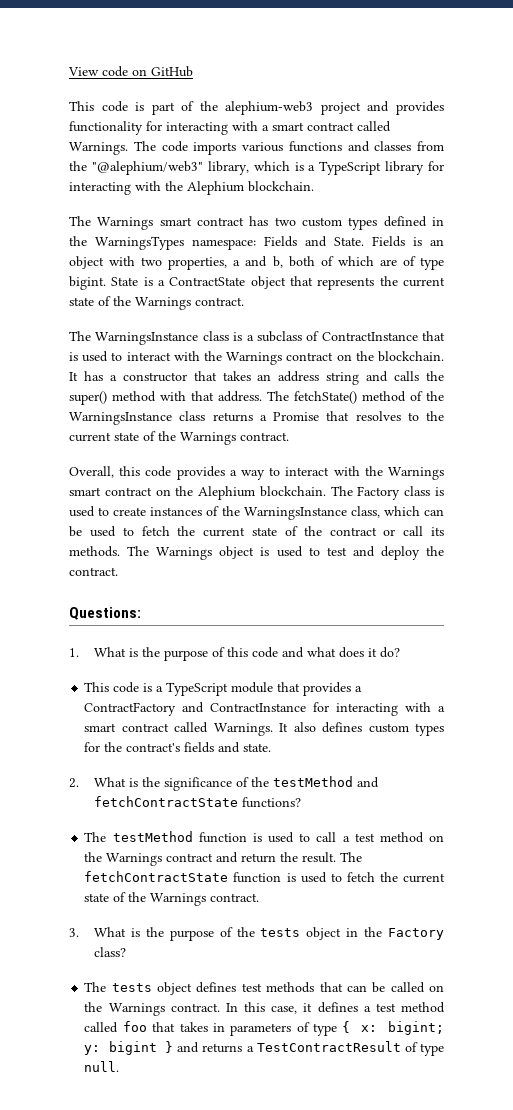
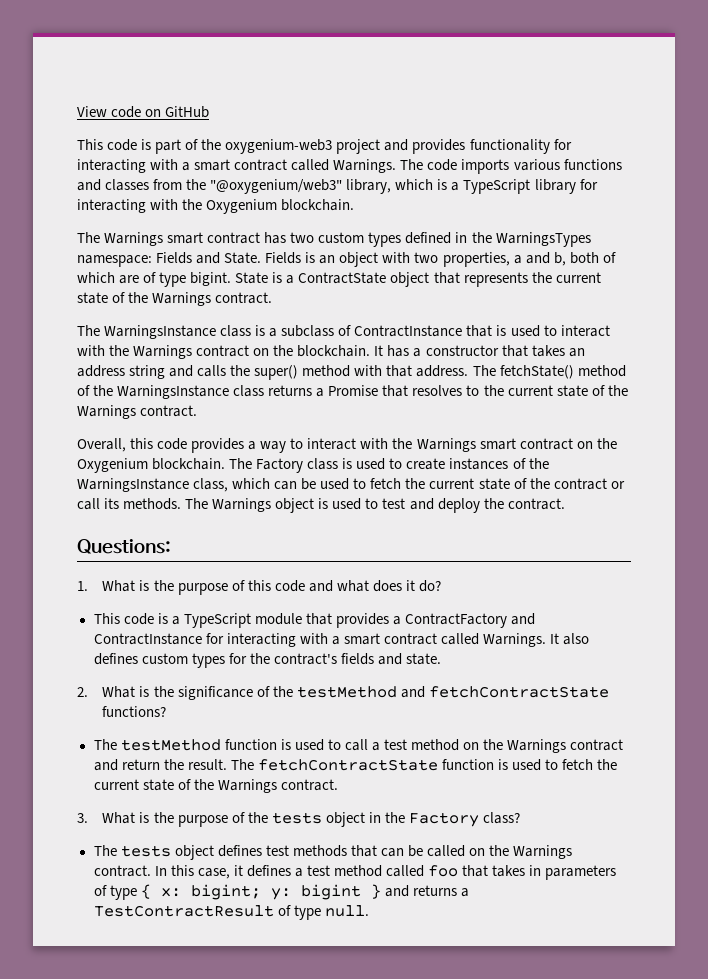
- This code is part of the alephium-web3 project and provides functionality for interacting with a smart contract called Warnings.
+ This code is part of the oxygenium-web3 project and provides functionality for interacting with a smart contract called Warnings.
- The code imports various functions and classes from the "@alephium/web3" library, which is a TypeScript library for interacting with the Alephium blockchain.
+ The code imports various functions and classes from the "@oxygenium/web3" library, which is a TypeScript library for interacting with the Oxygenium blockchain.
- Overall, this code provides a way to interact with the Warnings smart contract on the Alephium blockchain.
+ Overall, this code provides a way to interact with the Warnings smart contract on the Oxygenium blockchain.

